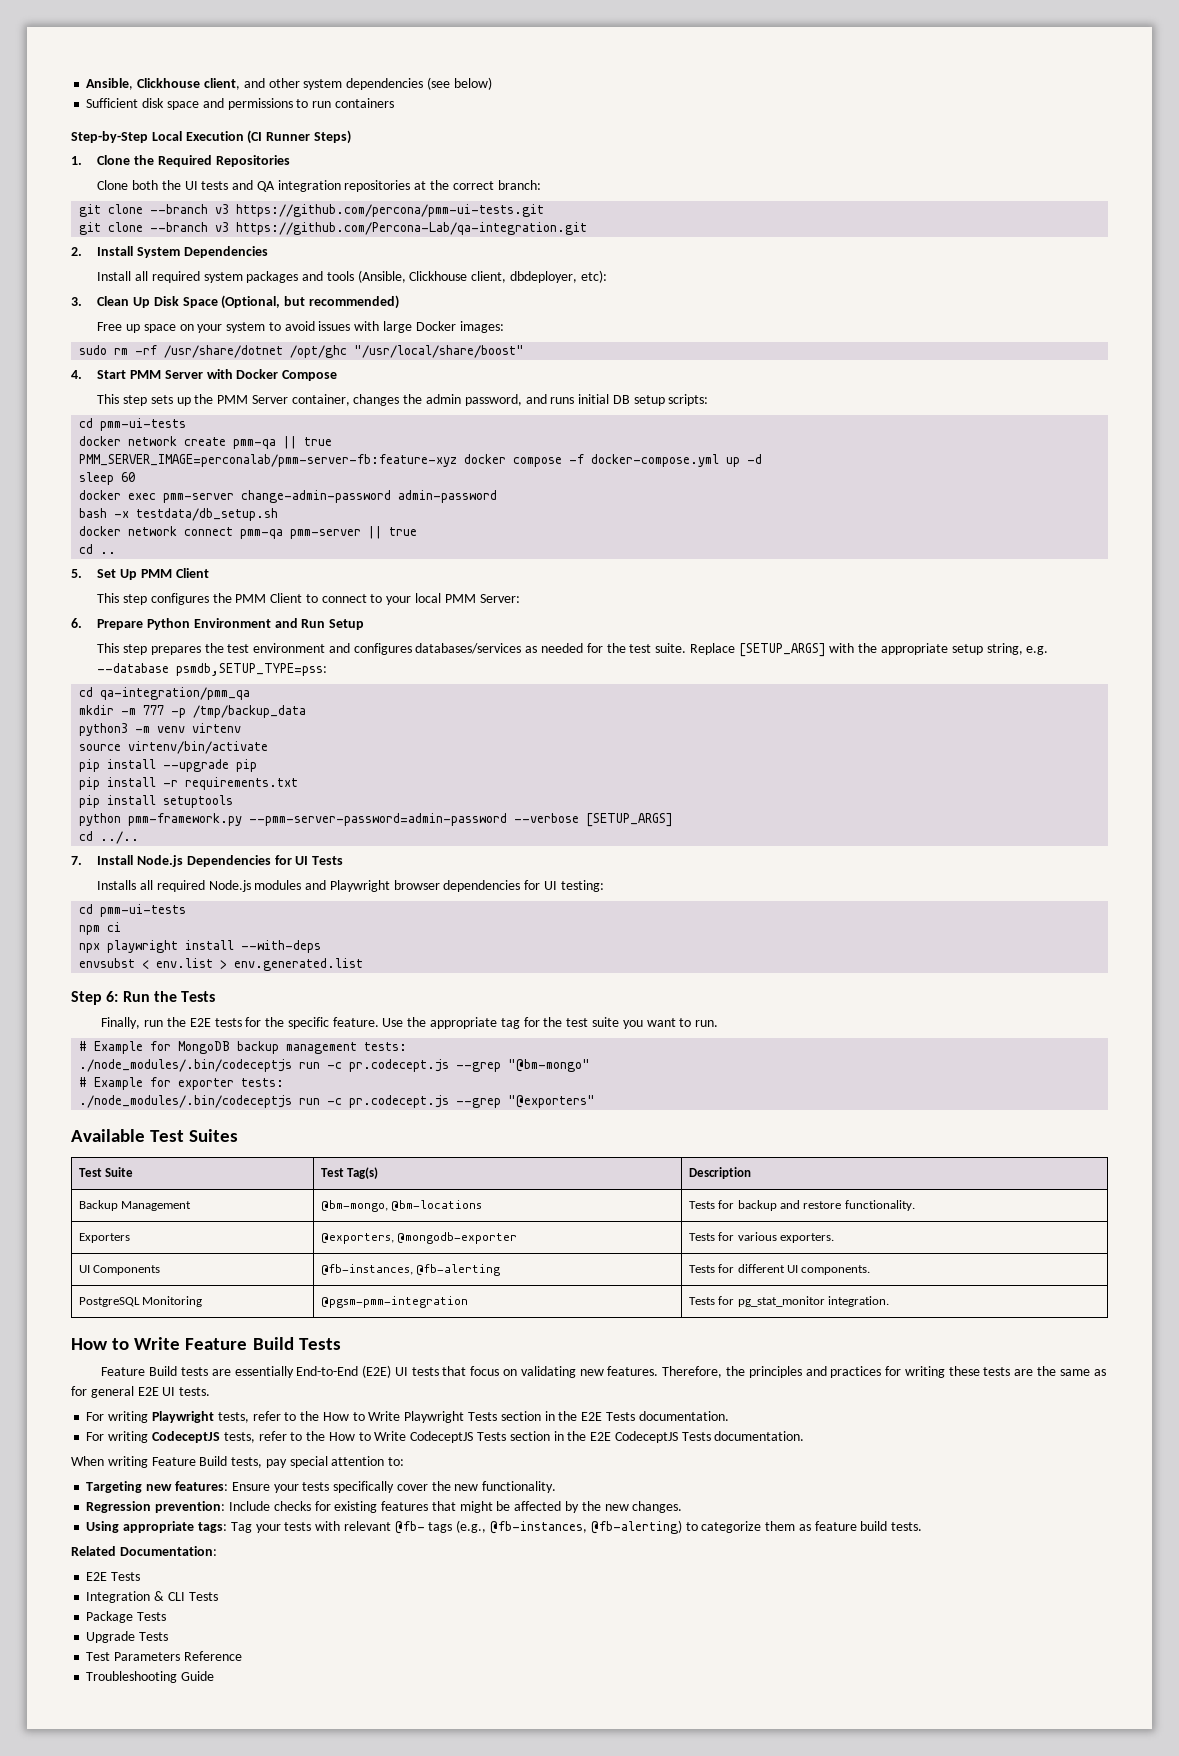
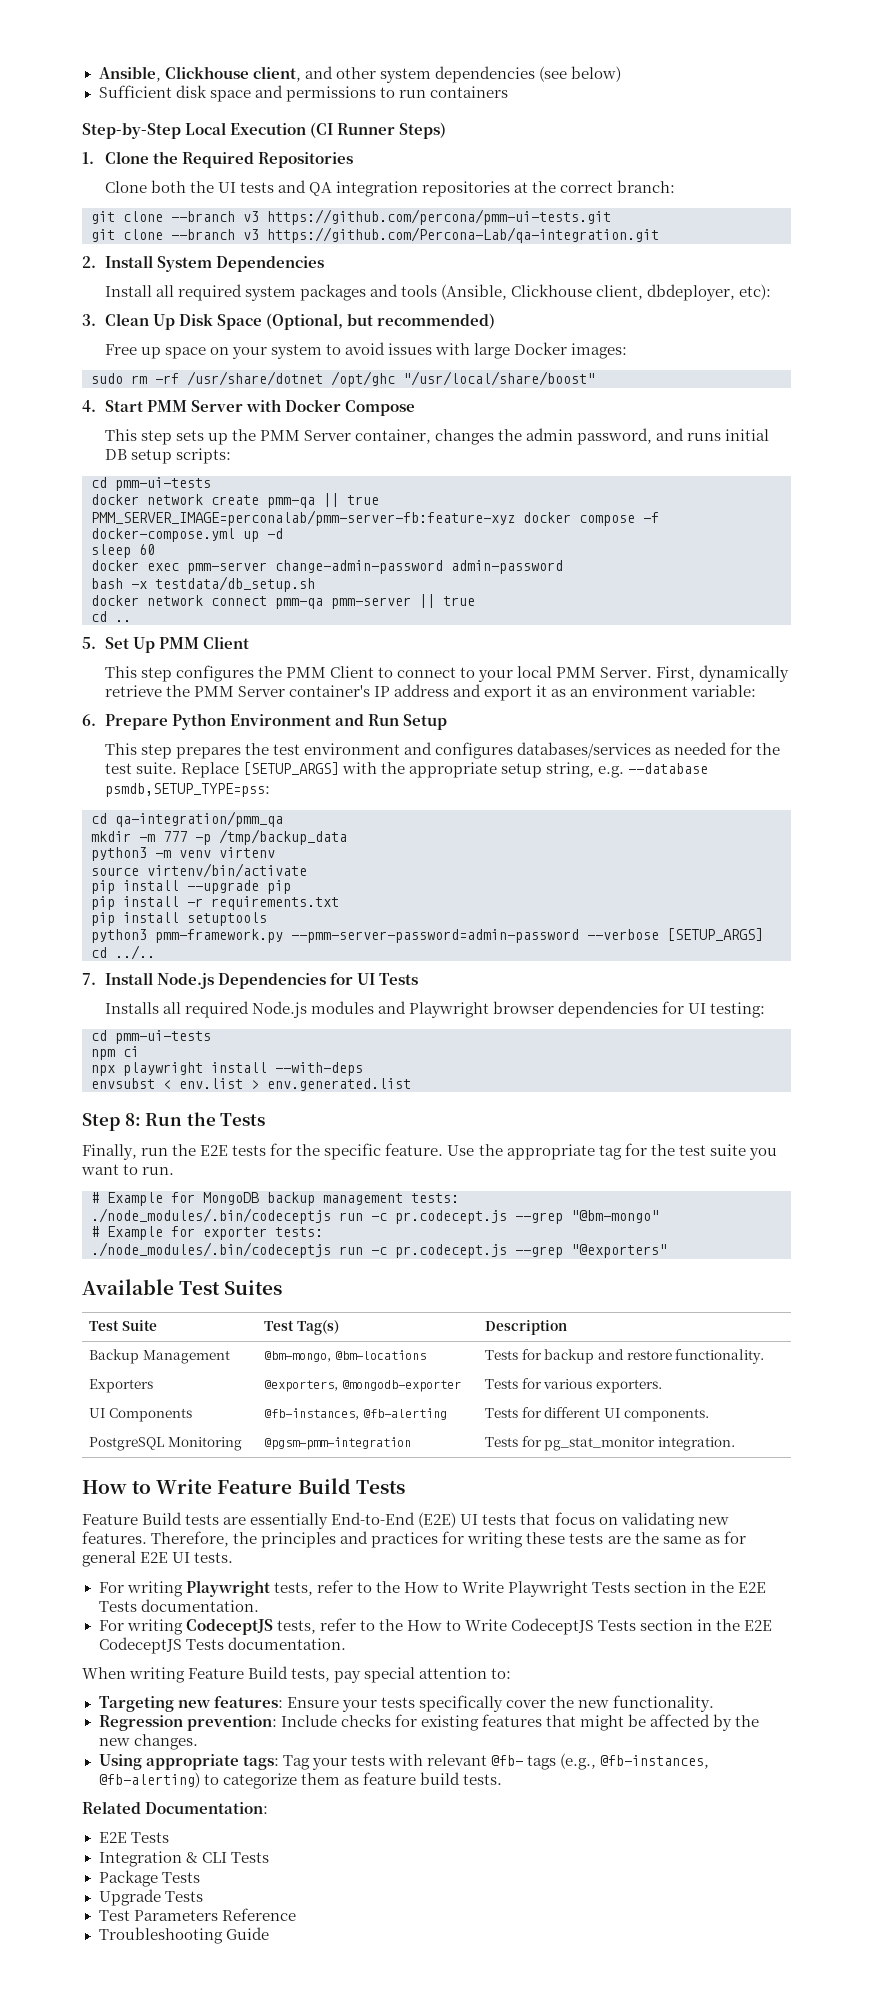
- This step configures the PMM Client to connect to your local PMM Server:
+ This step configures the PMM Client to connect to your local PMM Server. First, dynamically retrieve the PMM Server container's IP address and export it as an environment variable:
- python pmm-framework.py --pmm-server-password=admin-password --verbose [SETUP_ARGS]
+ python3 pmm-framework.py --pmm-server-password=admin-password --verbose [SETUP_ARGS]
- Step 6: Run the Tests
+ Step 8: Run the Tests

